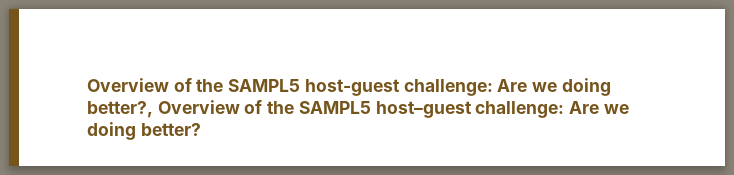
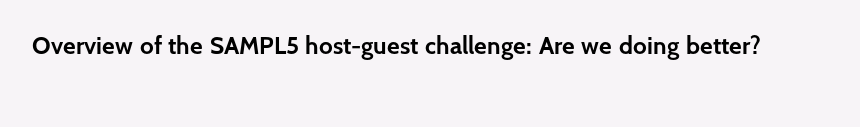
- Overview of the SAMPL5 host-guest challenge: Are we doing better?, Overview of the SAMPL5 host–guest challenge: Are we doing better?
+ Overview of the SAMPL5 host-guest challenge: Are we doing better?

